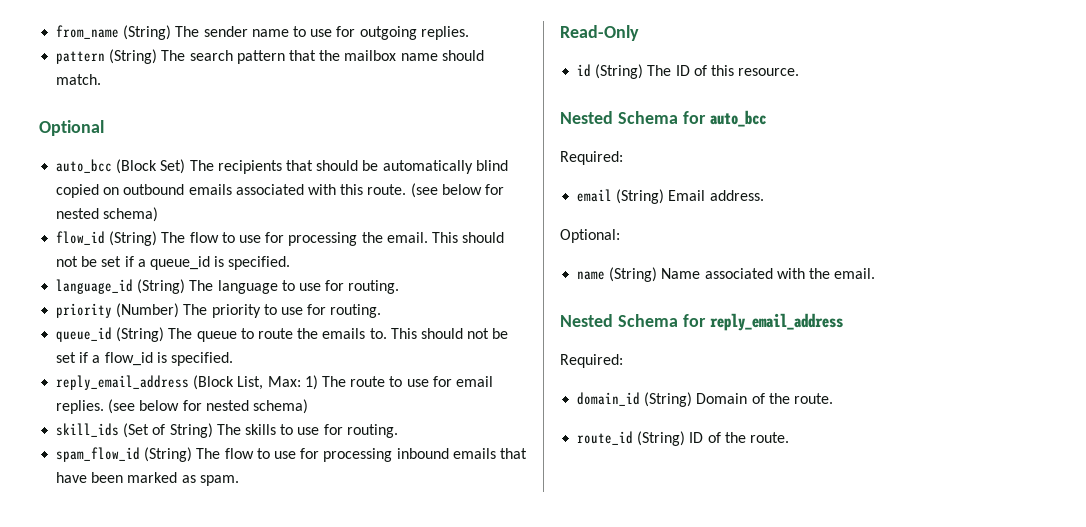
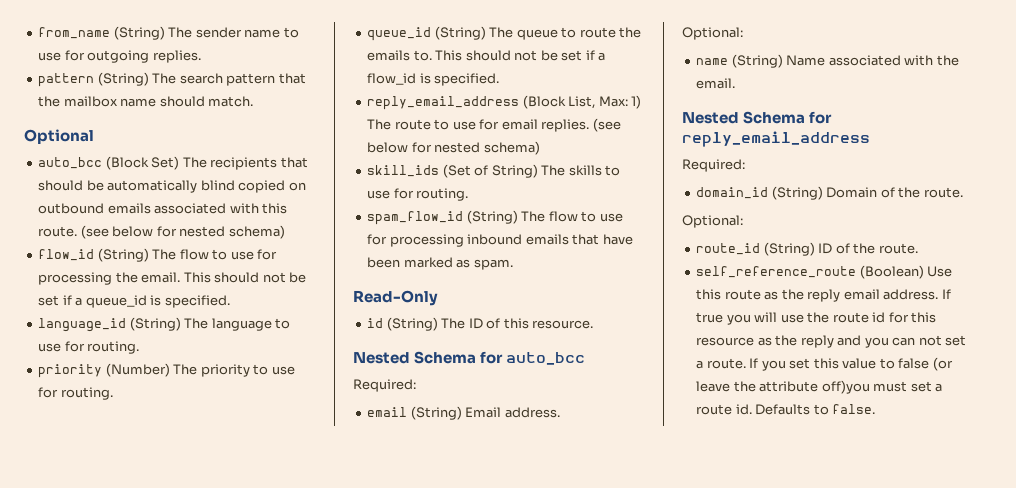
  domain_id (String) Domain of the route.
+ Optional:
+ self_reference_route (Boolean) Use this route as the reply email address. If true you will use the route id for this resource as the reply and you can not set a route. If you set this value to false (or leave the attribute off)you must set a route id. Defaults to false.

